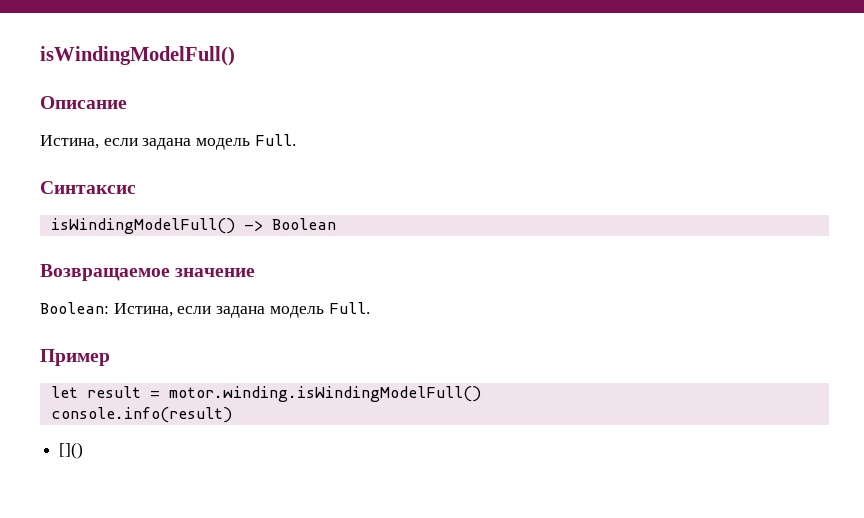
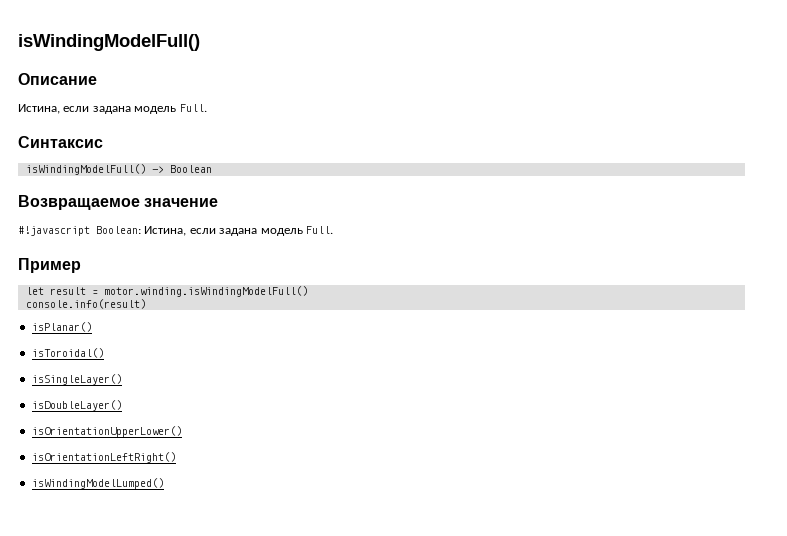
- Boolean: Истина, если задана модель Full.
+ #!javascript Boolean: Истина, если задана модель Full.
- []()
+ isPlanar()
+ isToroidal()
+ isSingleLayer()
+ isDoubleLayer()
+ isOrientationUpperLower()
+ isOrientationLeftRight()
+ isWindingModelLumped()

